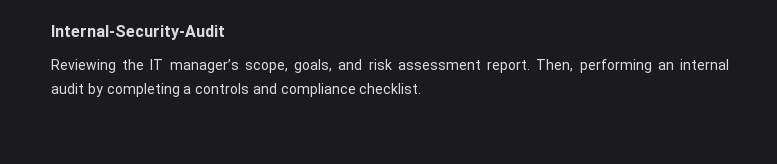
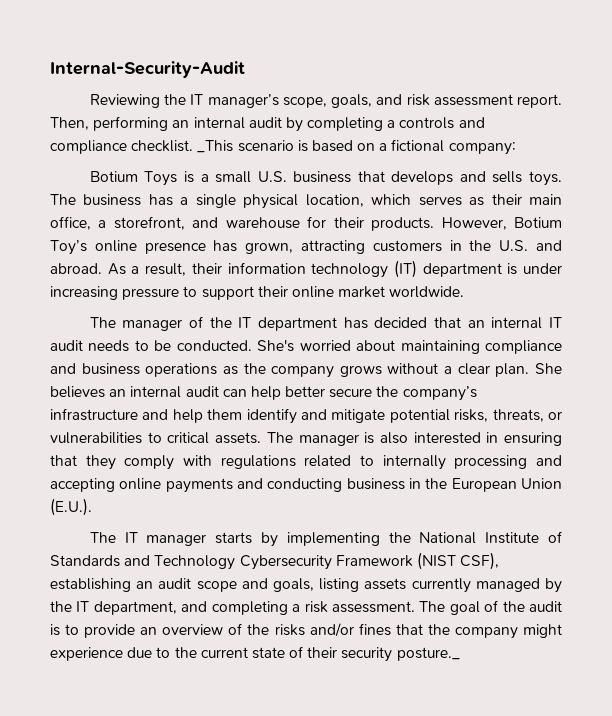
+ _This scenario is based on a fictional company:
+ Botium Toys is a small U.S. business that develops and sells toys. The business has a single physical location, which serves as their main office, a storefront, and warehouse for their products. However, Botium Toy’s online presence has grown, attracting customers in the U.S. and abroad. As a result, their information technology (IT) department is under increasing pressure to support their online market worldwide.
+ The manager of the IT department has decided that an internal IT audit needs to be conducted. She's worried about maintaining compliance and business operations as the company grows without a clear plan. She believes an internal audit can help better secure the company’s infrastructure and help them identify and mitigate potential risks, threats, or vulnerabilities to critical assets. The manager is also interested in ensuring that they comply with regulations related to internally processing and accepting online payments and conducting business in the European Union (E.U.).
+ The IT manager starts by implementing the National Institute of Standards and Technology Cybersecurity Framework (NIST CSF), establishing an audit scope and goals, listing assets currently managed by the IT department, and completing a risk assessment. The goal of the audit is to provide an overview of the risks and/or fines that the company might experience due to the current state of their security posture._

